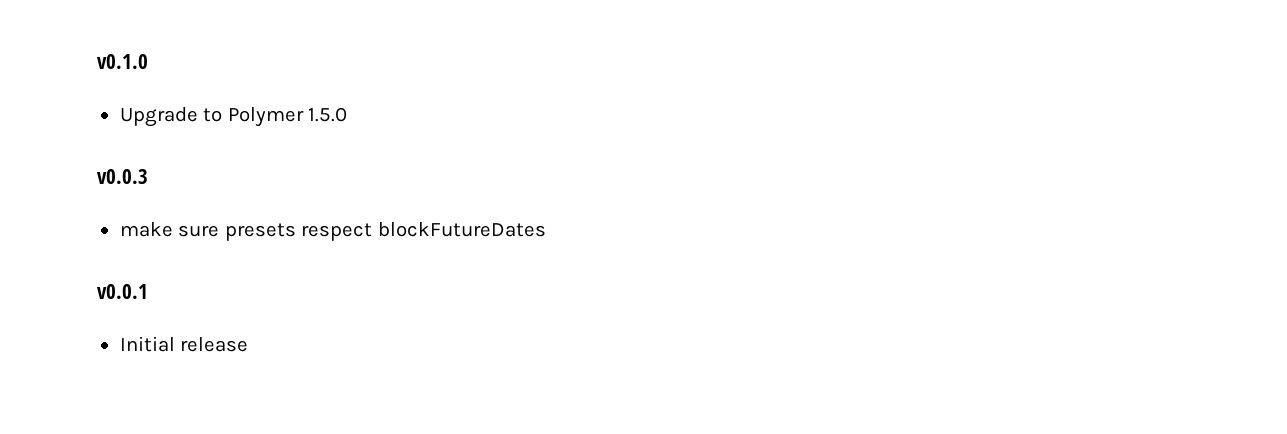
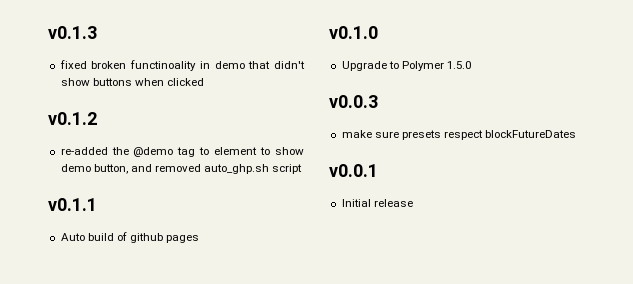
+ v0.1.3
+ fixed broken functinoality in demo that didn't show buttons when clicked
+ v0.1.2
+ re-added the @demo tag to element to show demo button, and removed auto_ghp.sh script
+ v0.1.1
+ Auto build of github pages

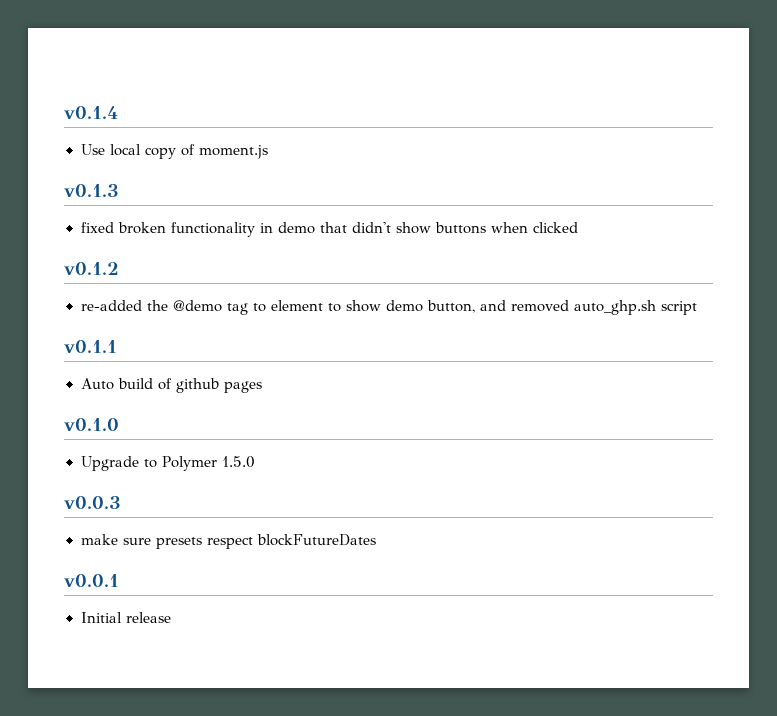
+ v0.1.4
+ Use local copy of moment.js
- fixed broken functinoality in demo that didn't show buttons when clicked
+ fixed broken functionality in demo that didn't show buttons when clicked

